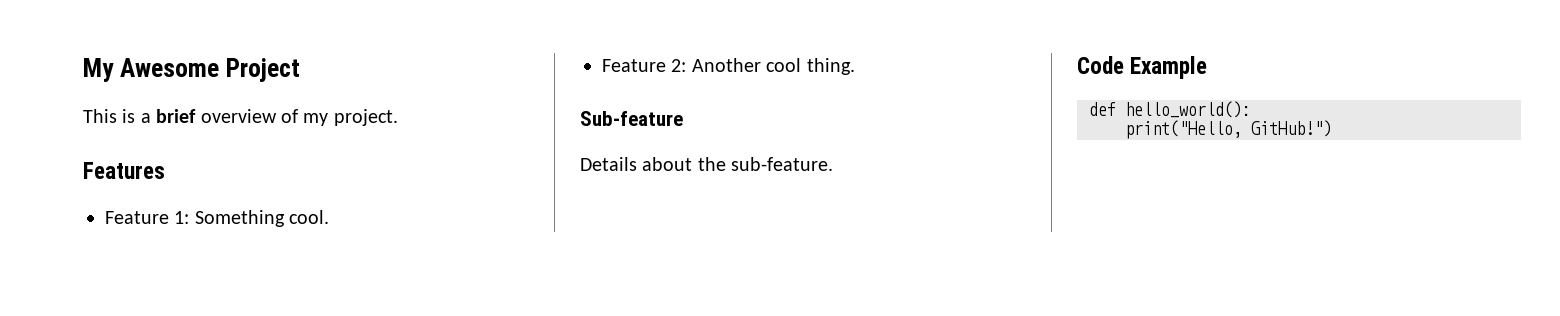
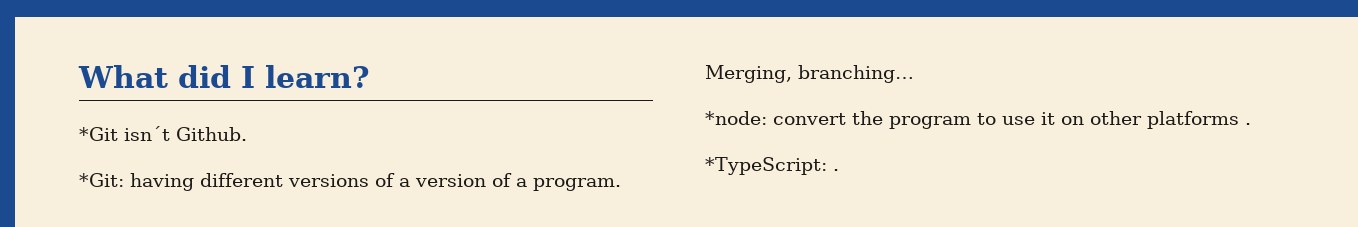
- My Awesome Project
- This is a brief overview of my project.
- Features
- Feature 1: Something cool.
- Feature 2: Another cool thing.
- Sub-feature
- Details about the sub-feature.
- Code Example
- def hello_world():
- print("Hello, GitHub!")
+ What did I learn?
+ *Git isn´t Github.
+ *Git: having different versions of a version of a program. Merging, branching…
+ *node: convert the program to use it on other platforms .
+ *TypeScript: .

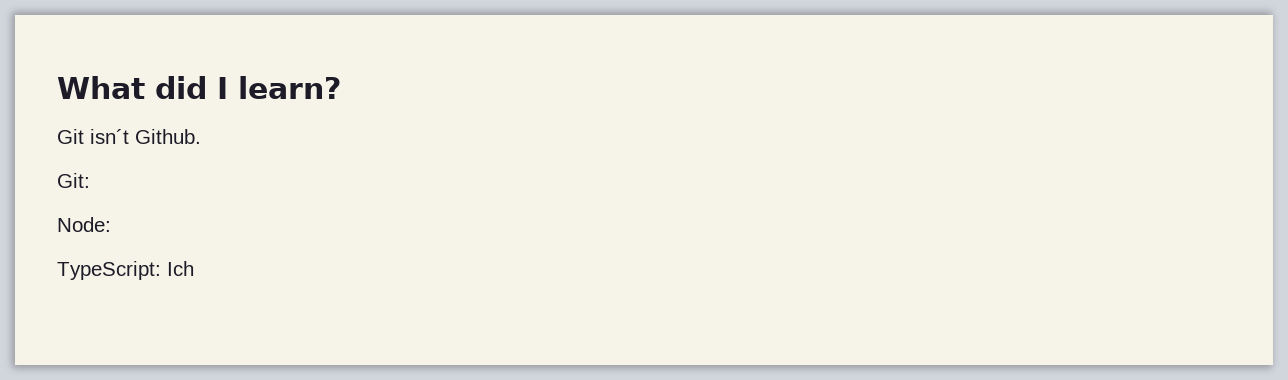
- *Git isn´t Github.
+ Git isn´t Github.
- *Git: having different versions of a version of a program. Merging, branching…
- *node: convert the program to use it on other platforms .
- *TypeScript: .
+ Git:
+ Node:
+ TypeScript: Ich

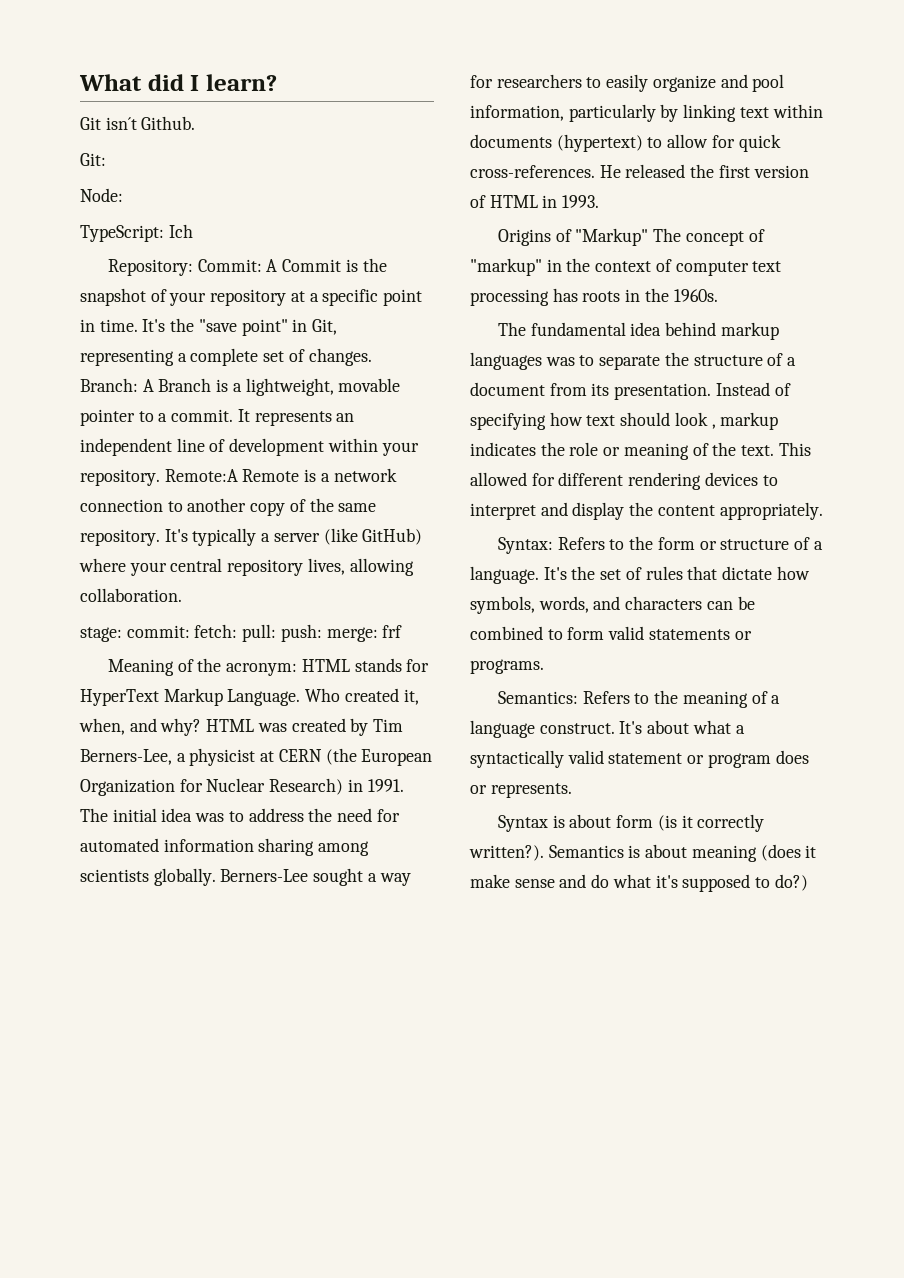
+ Repository: Commit: A Commit is the snapshot of your repository at a specific point in time. It's the "save point" in Git, representing a complete set of changes. Branch: A Branch is a lightweight, movable pointer to a commit. It represents an independent line of development within your repository. Remote:A Remote is a network connection to another copy of the same repository. It's typically a server (like GitHub) where your central repository lives, allowing collaboration.
+ stage: commit: fetch: pull: push: merge: frf
+ Meaning of the acronym: HTML stands for HyperText Markup Language. Who created it, when, and why? HTML was created by Tim Berners-Lee, a physicist at CERN (the European Organization for Nuclear Research) in 1991. The initial idea was to address the need for automated information sharing among scientists globally. Berners-Lee sought a way for researchers to easily organize and pool information, particularly by linking text within documents (hypertext) to allow for quick cross-references. He released the first version of HTML in 1993.
+ Origins of "Markup" The concept of "markup" in the context of computer text processing has roots in the 1960s.
+ The fundamental idea behind markup languages was to separate the structure of a document from its presentation. Instead of specifying how text should look , markup indicates the role or meaning of the text. This allowed for different rendering devices to interpret and display the content appropriately.
+ Syntax: Refers to the form or structure of a language. It's the set of rules that dictate how symbols, words, and characters can be combined to form valid statements or programs.
+ Semantics: Refers to the meaning of a language construct. It's about what a syntactically valid statement or program does or represents.
+ Syntax is about form (is it correctly written?). Semantics is about meaning (does it make sense and do what it's supposed to do?)

